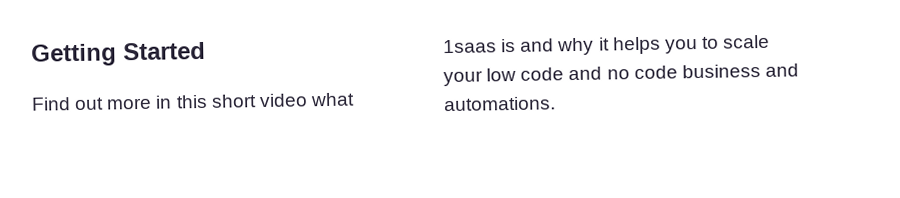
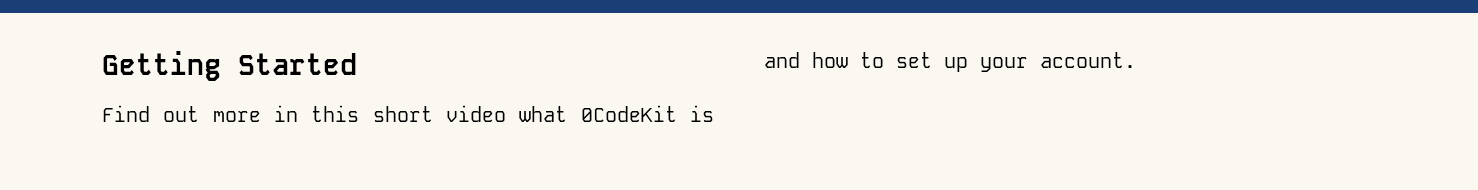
- Find out more in this short video what 1saas is and why it helps you to scale your low code and no code business and automations.
+ Find out more in this short video what 0CodeKit is and how to set up your account.

